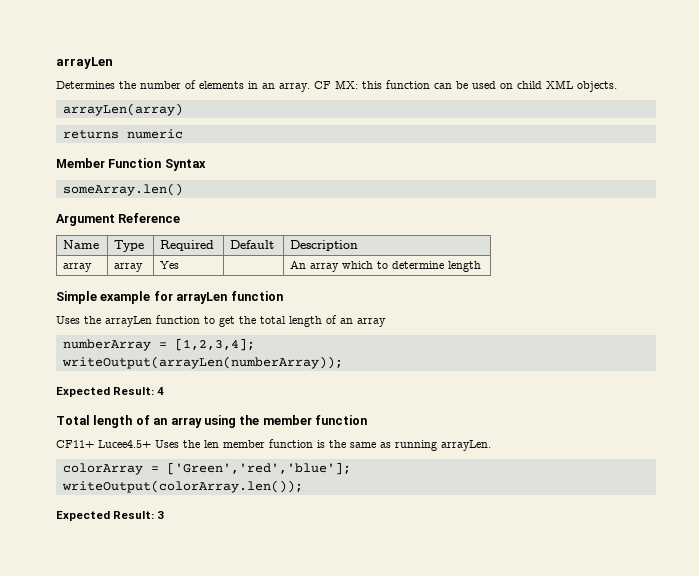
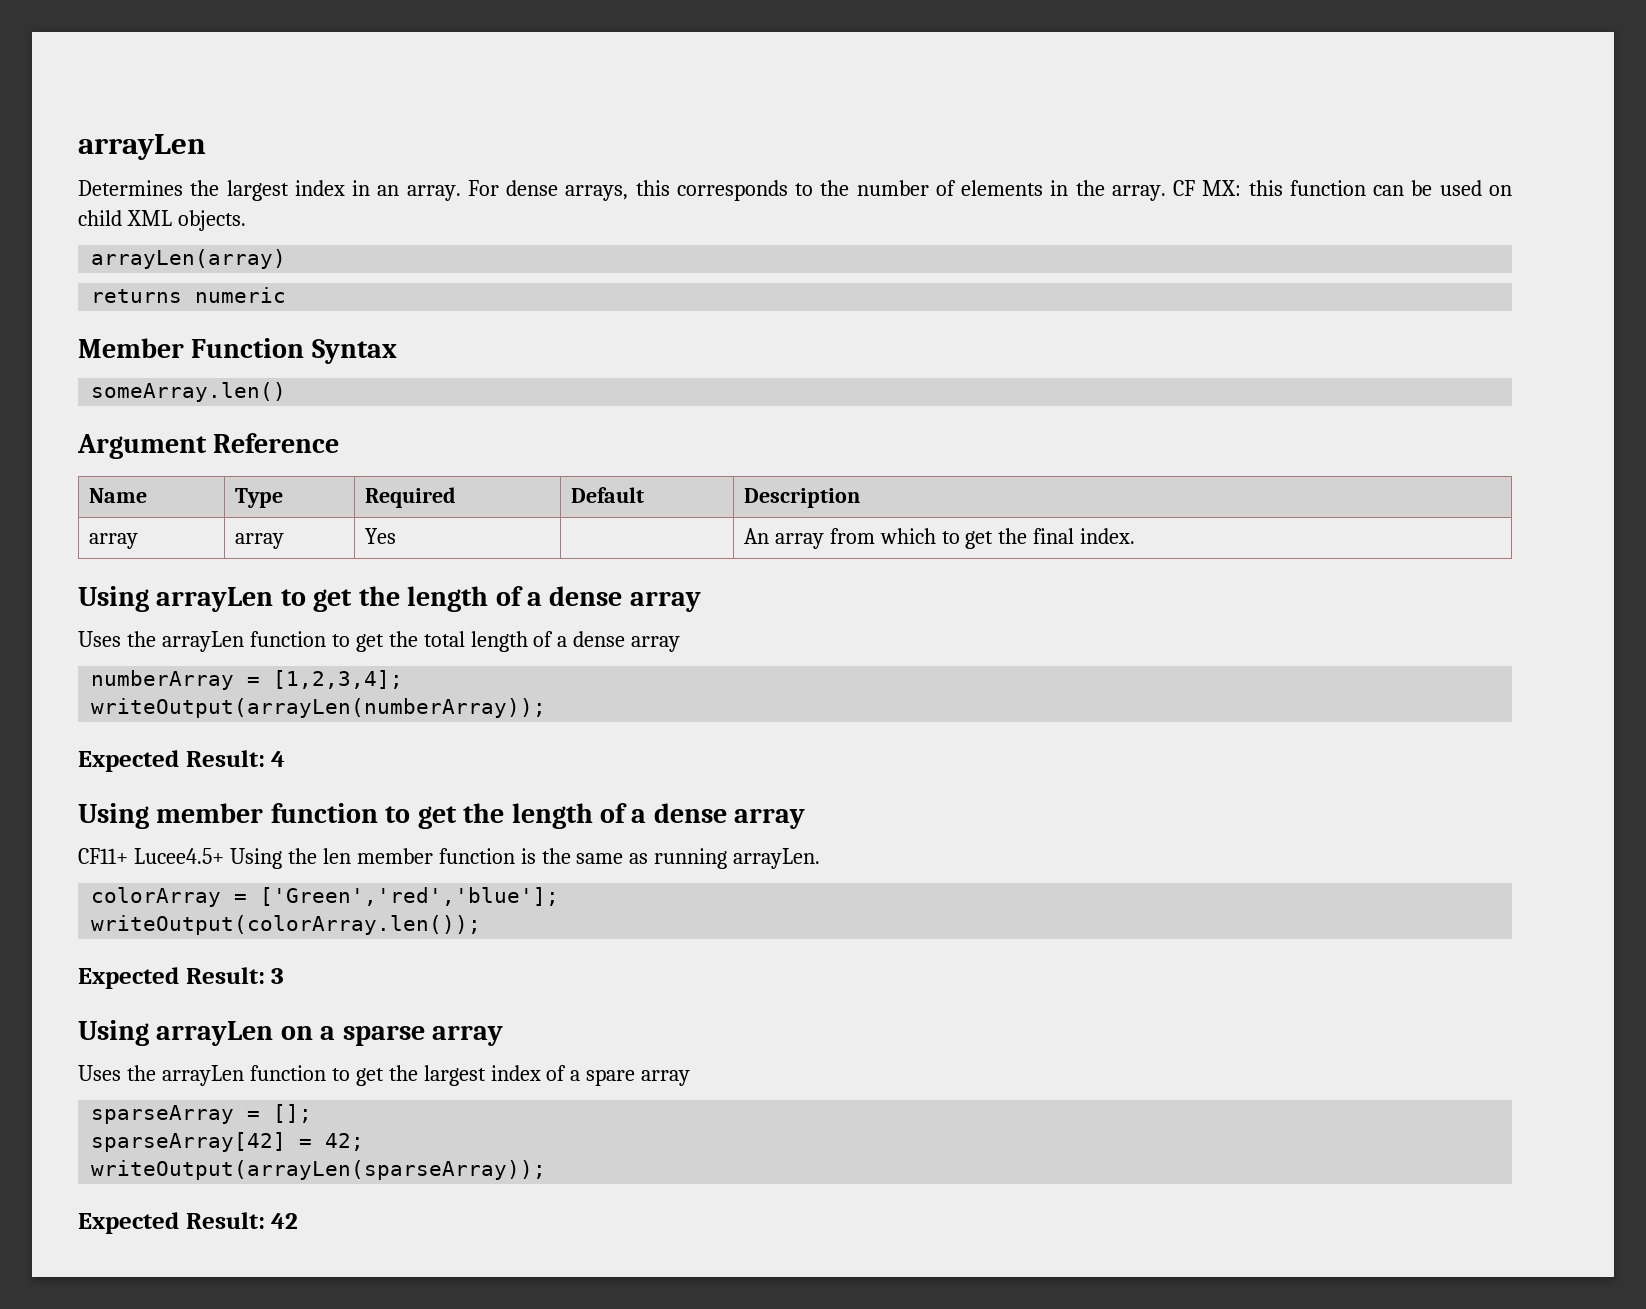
- Determines the number of elements in an array.
+ Determines the largest index in an array. For dense arrays, this corresponds to the number of elements in the array.
- array | array | Yes | | An array which to determine length
- Simple example for arrayLen function
+ array | array | Yes | | An array from which to get the final index.
+ Using arrayLen to get the length of a dense array
- Uses the arrayLen function to get the total length of an array
+ Uses the arrayLen function to get the total length of a dense array
- Total length of an array using the member function
+ Using member function to get the length of a dense array
- CF11+ Lucee4.5+ Uses the len member function is the same as running arrayLen.
+ CF11+ Lucee4.5+ Using the len member function is the same as running arrayLen.
+ Using arrayLen on a sparse array
+ Uses the arrayLen function to get the largest index of a spare array
+ sparseArray = [];
+ sparseArray[42] = 42;
+ writeOutput(arrayLen(sparseArray));
+ Expected Result: 42

